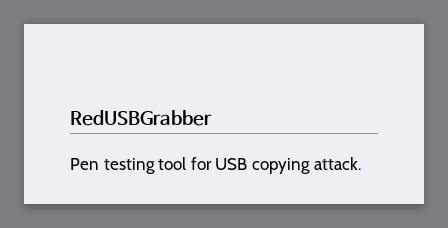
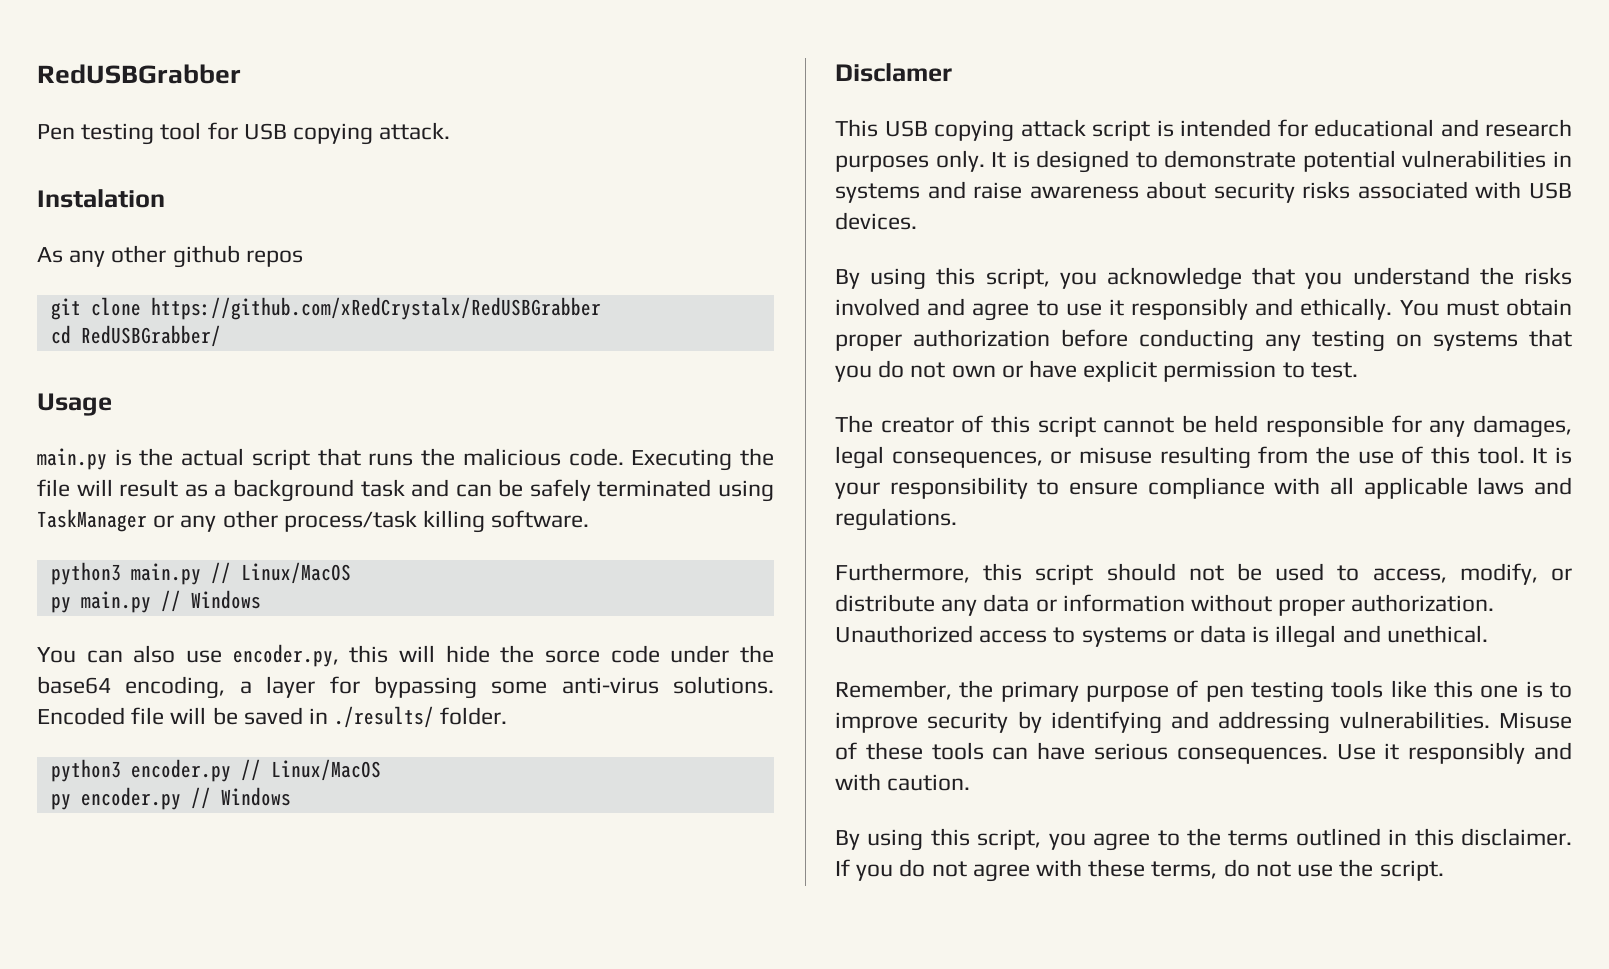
+ Instalation
+ As any other github repos
+ git clone https://github.com/xRedCrystalx/RedUSBGrabber
+ cd RedUSBGrabber/
+ Usage
+ main.py is the actual script that runs the malicious code. Executing the file will result as a background task and can be safely terminated using TaskManager or any other process/task killing software.
+ python3 main.py // Linux/MacOS
+ py main.py // Windows
+ You can also use encoder.py, this will hide the sorce code under the base64 encoding, a layer for bypassing some anti-virus solutions. Encoded file will be saved in ./results/ folder.
+ python3 encoder.py // Linux/MacOS
+ py encoder.py // Windows
+ Disclamer
+ This USB copying attack script is intended for educational and research purposes only. It is designed to demonstrate potential vulnerabilities in systems and raise awareness about security risks associated with USB devices.
+ By using this script, you acknowledge that you understand the risks involved and agree to use it responsibly and ethically. You must obtain proper authorization before conducting any testing on systems that you do not own or have explicit permission to test.
+ The creator of this script cannot be held responsible for any damages, legal consequences, or misuse resulting from the use of this tool. It is your responsibility to ensure compliance with all applicable laws and regulations.
+ Furthermore, this script should not be used to access, modify, or distribute any data or information without proper authorization. Unauthorized access to systems or data is illegal and unethical.
+ Remember, the primary purpose of pen testing tools like this one is to improve security by identifying and addressing vulnerabilities. Misuse of these tools can have serious consequences. Use it responsibly and with caution.
+ By using this script, you agree to the terms outlined in this disclaimer. If you do not agree with these terms, do not use the script.

